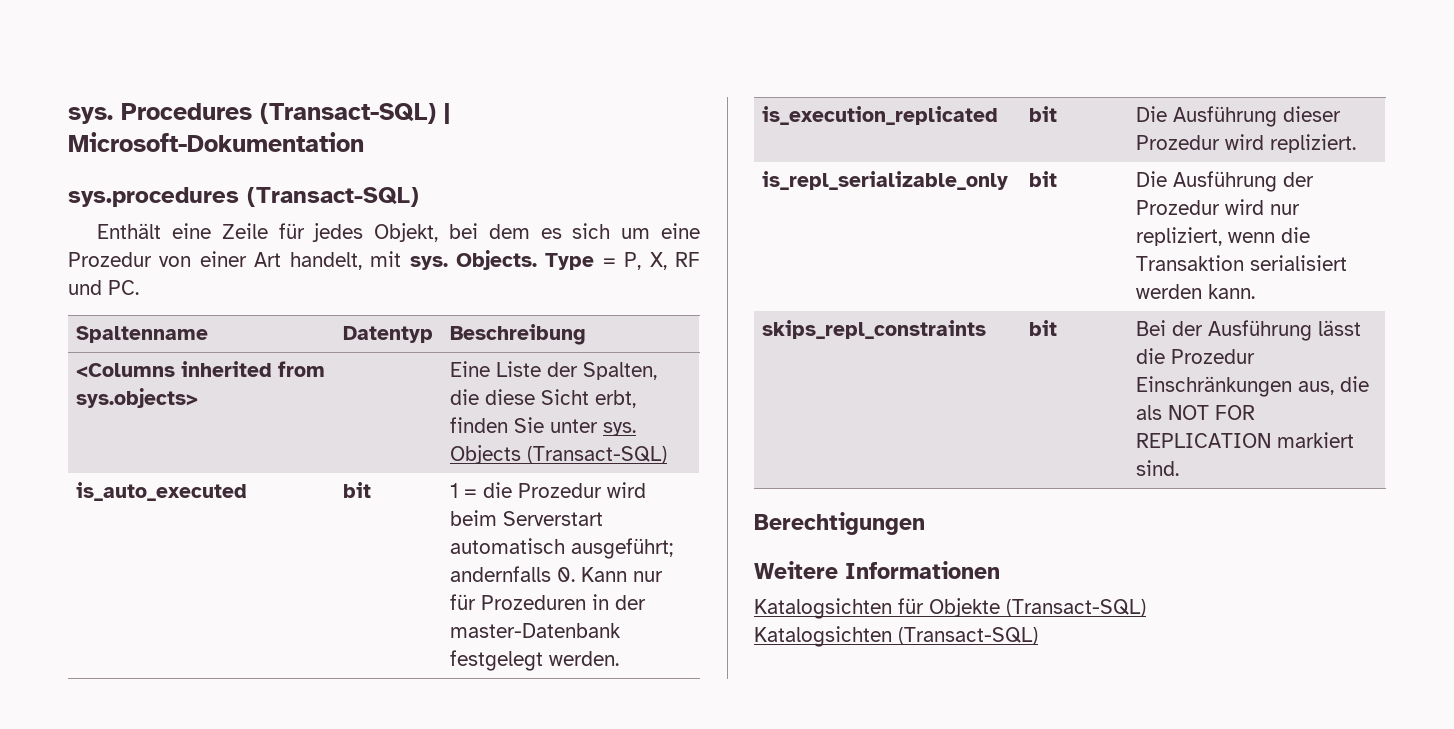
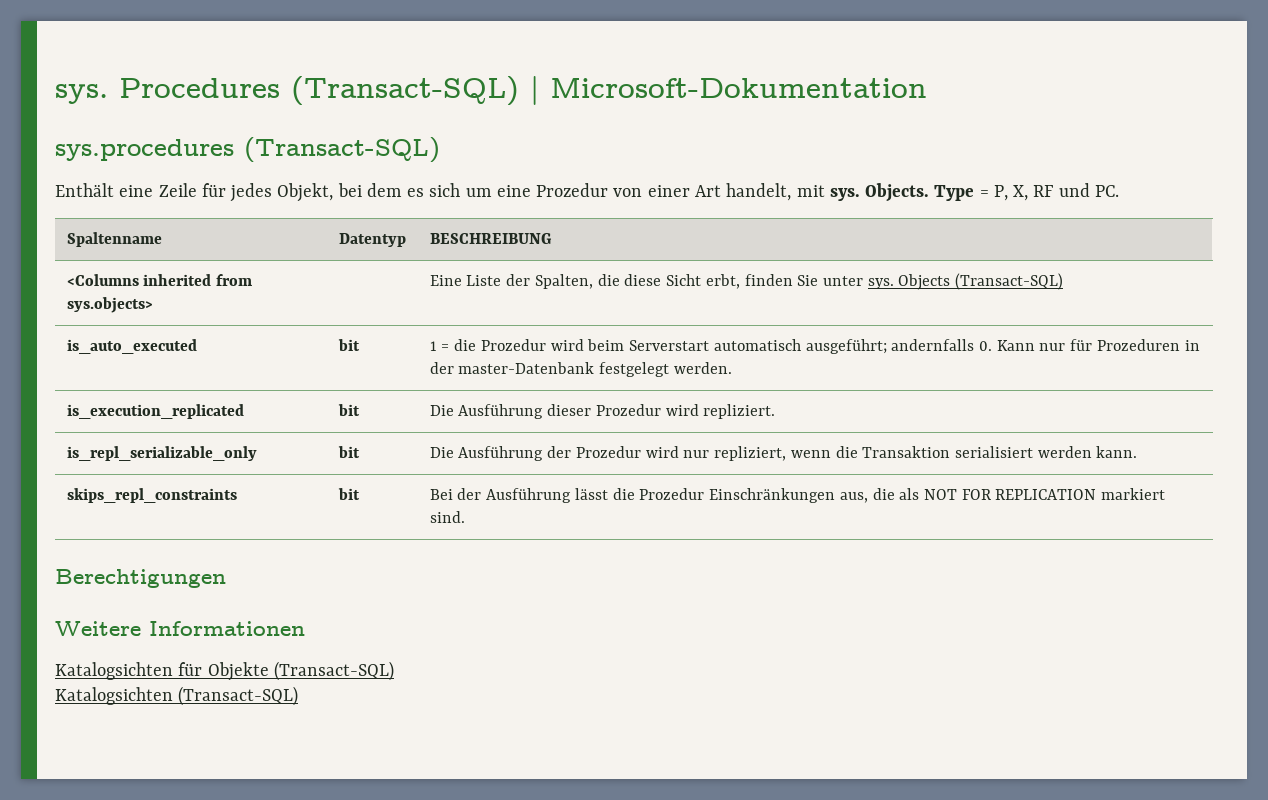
- Spaltenname | Datentyp | Beschreibung
+ Spaltenname | Datentyp | BESCHREIBUNG

